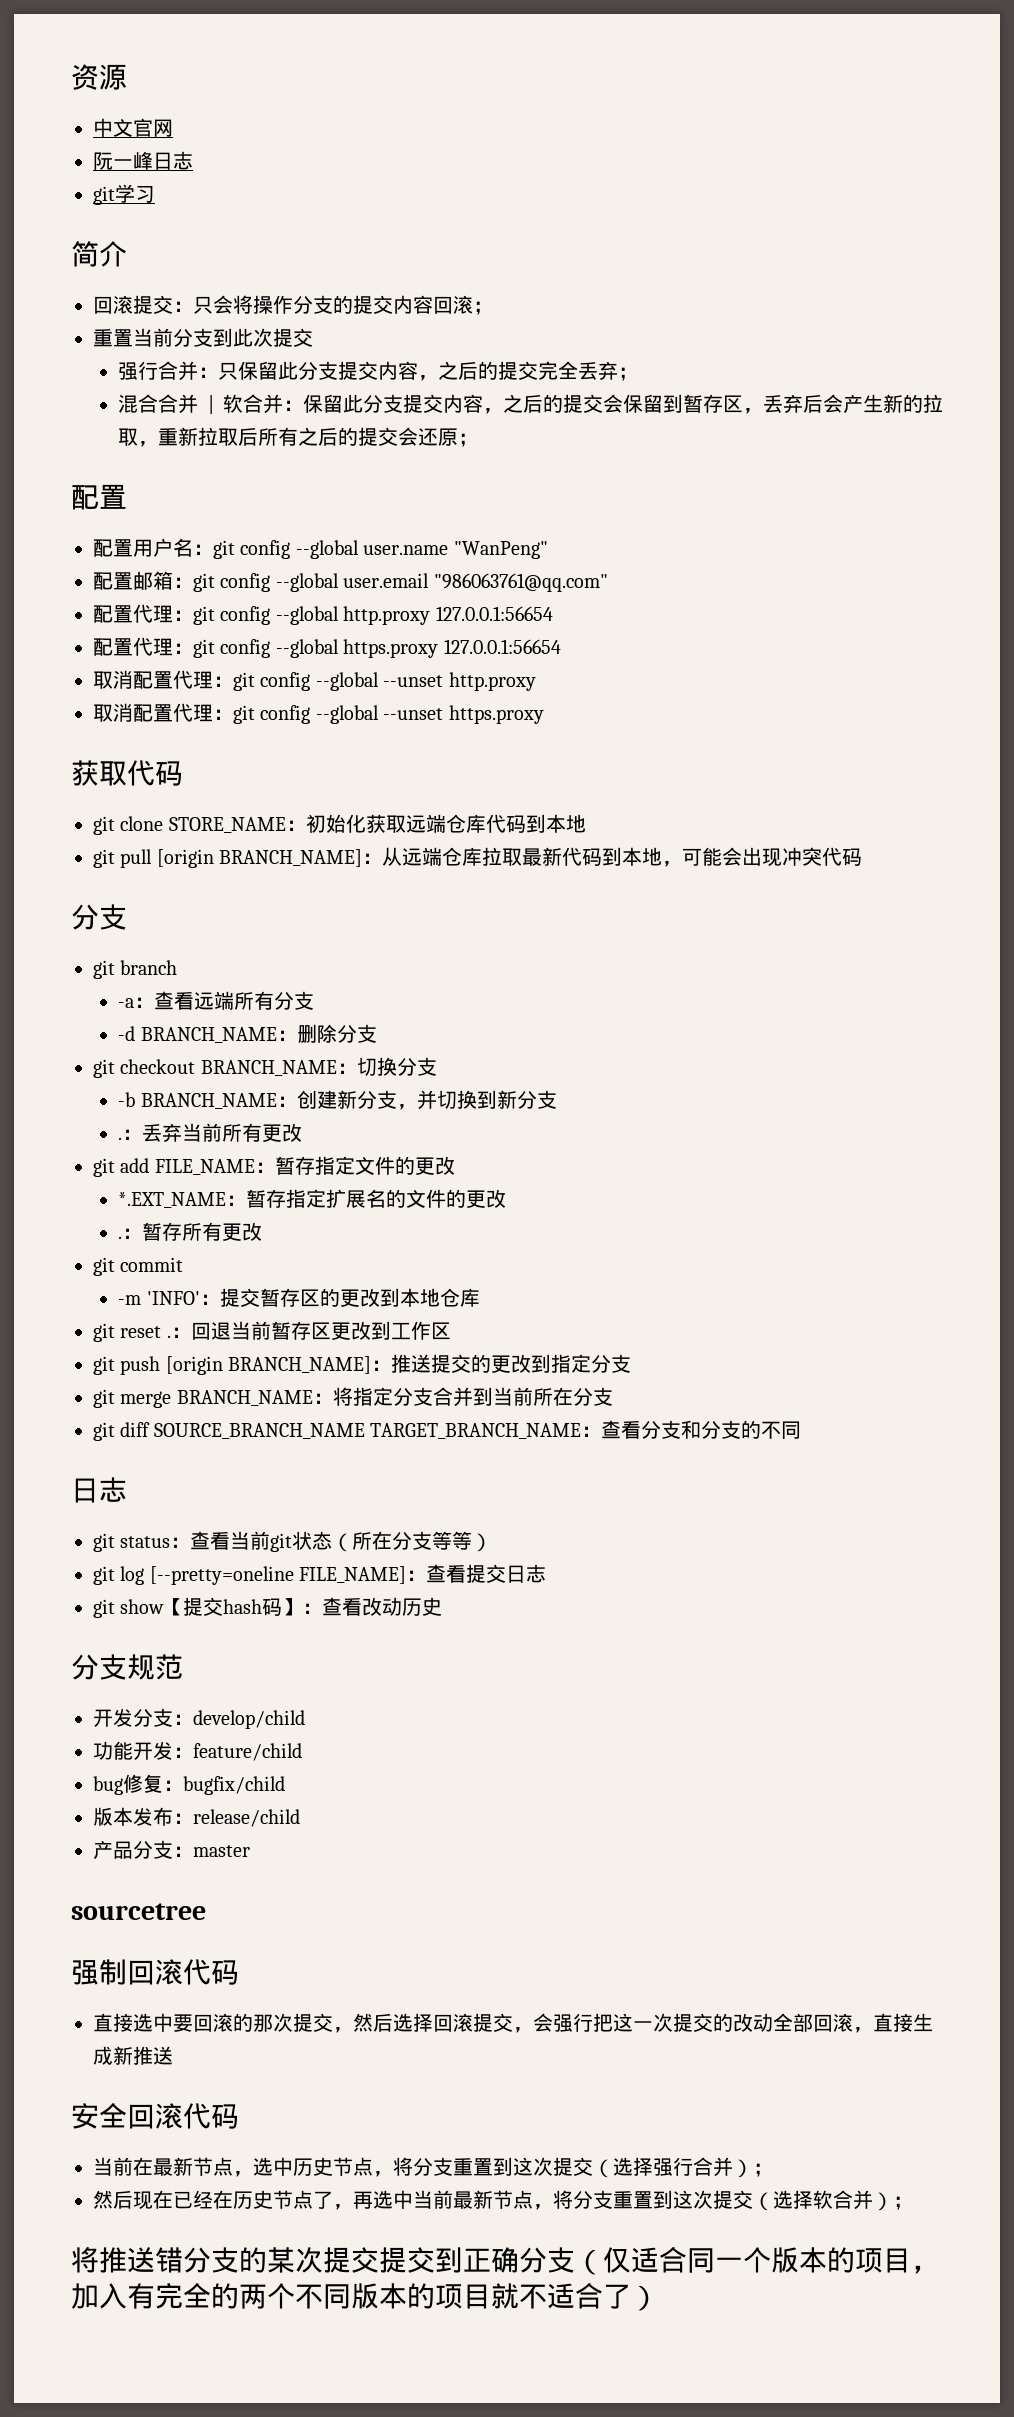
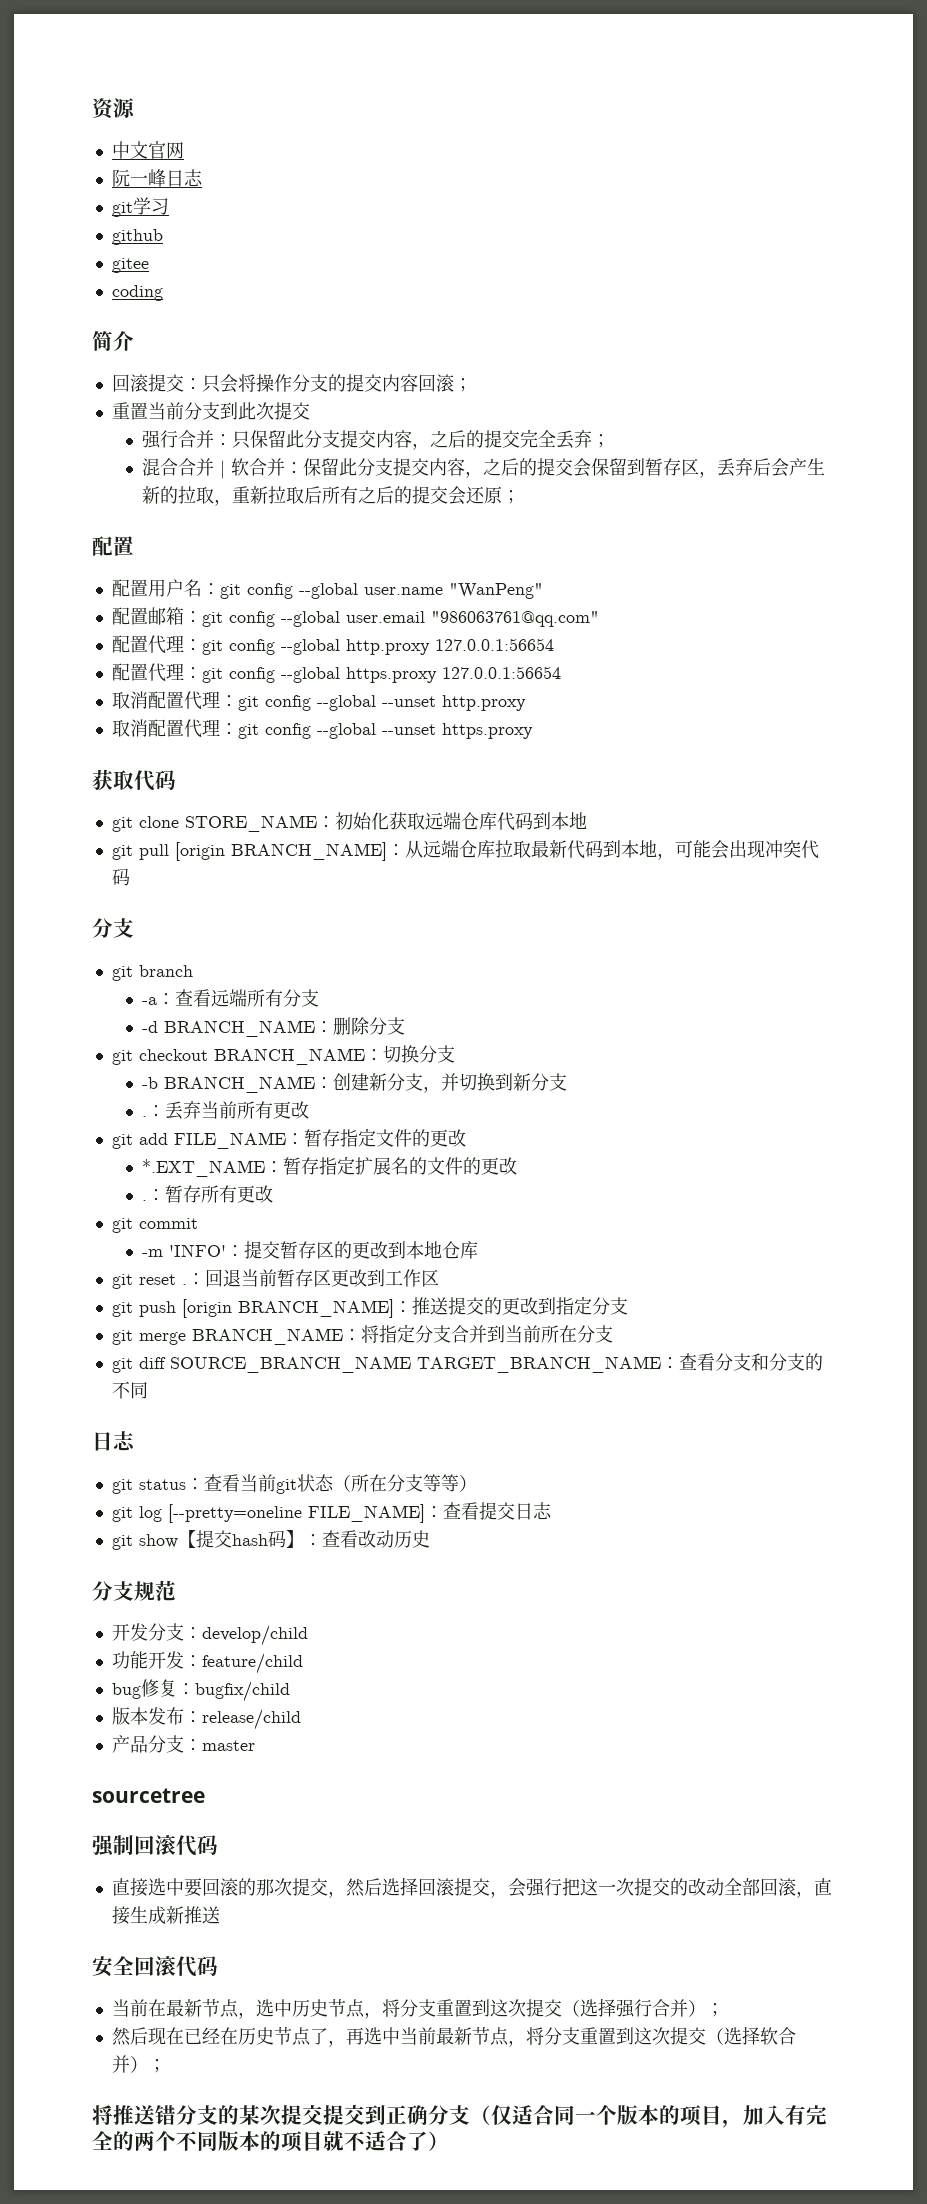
+ github
+ gitee
+ coding

